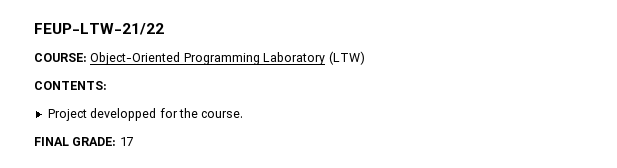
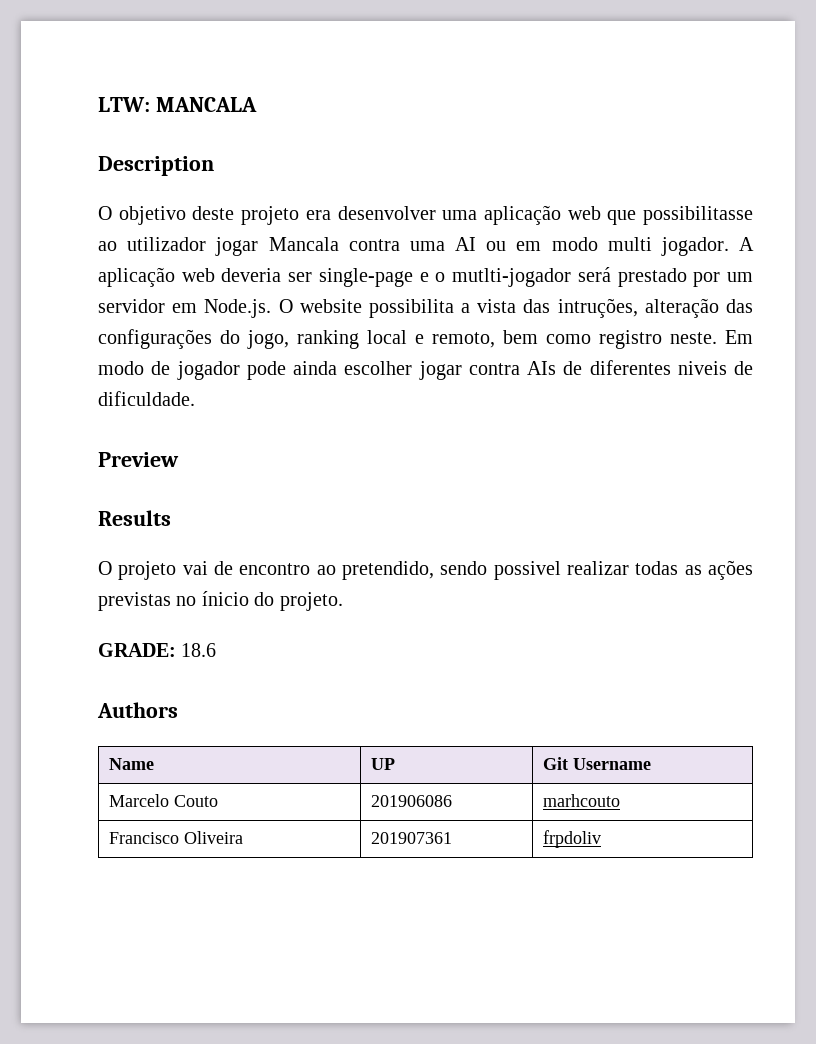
- FEUP-LTW-21/22
- COURSE: Object-Oriented Programming Laboratory (LTW)
- CONTENTS:
- Project developped for the course.
- FINAL GRADE: 17
+ LTW: MANCALA
+ Description
+ O objetivo deste projeto era desenvolver uma aplicação web que possibilitasse ao utilizador jogar Mancala contra uma AI ou em modo multi jogador. A aplicação web deveria ser single-page e o mutlti-jogador será prestado por um servidor em Node.js. O website possibilita a vista das intruções, alteração das configurações do jogo, ranking local e remoto, bem como registro neste. Em modo de jogador pode ainda escolher jogar contra AIs de diferentes niveis de dificuldade.
+ Preview
+ Results
+ O projeto vai de encontro ao pretendido, sendo possivel realizar todas as ações previstas no ínicio do projeto.
+ GRADE: 18.6
+ Authors
+ Name | UP | Git Username
+ Marcelo Couto | 201906086 | marhcouto
+ Francisco Oliveira | 201907361 | frpdoliv

